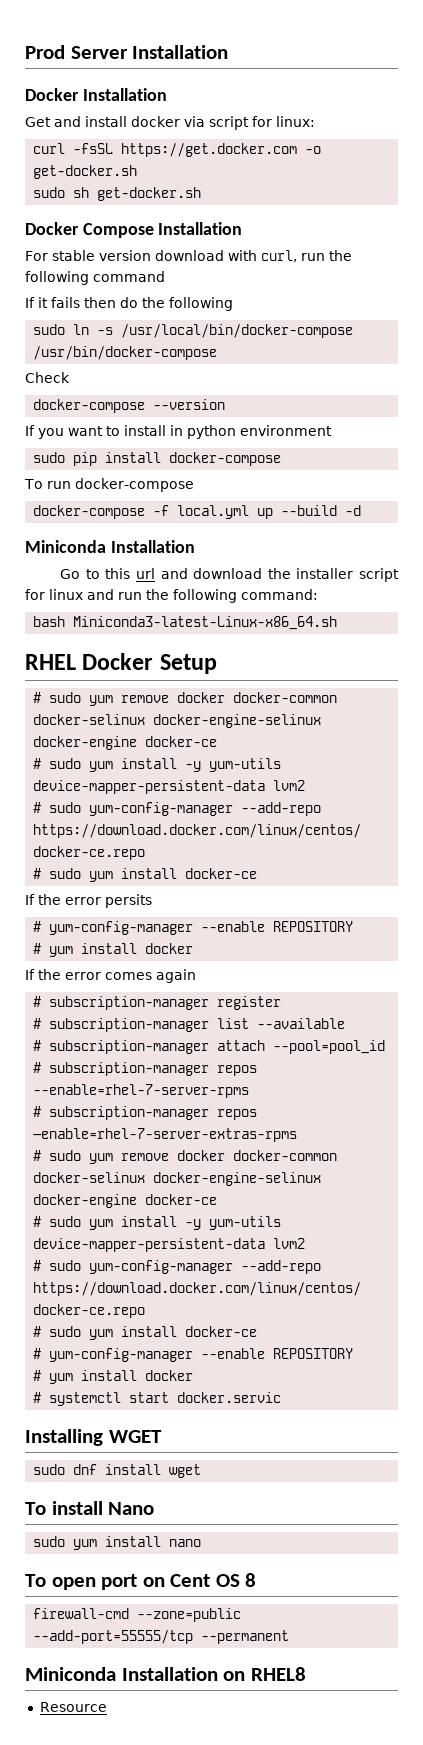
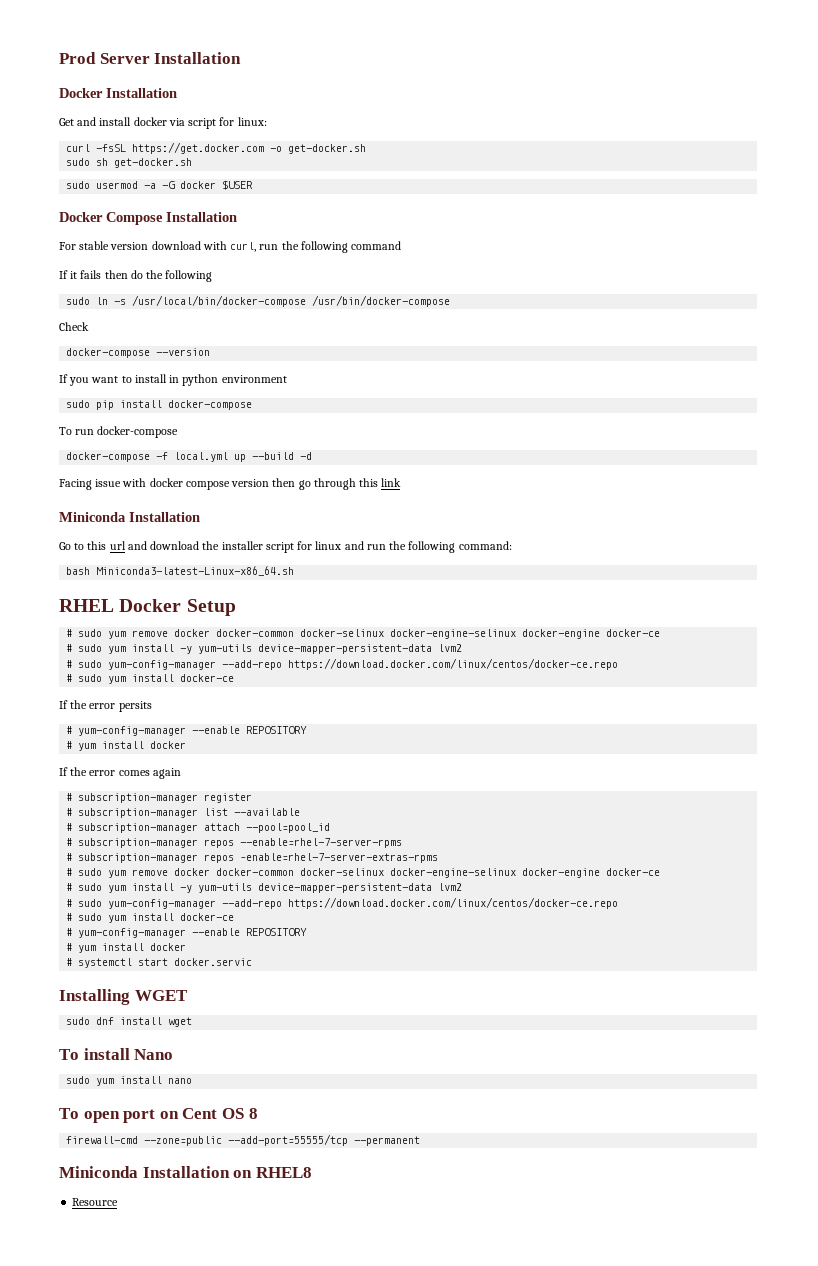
+ sudo usermod -a -G docker $USER
+ Facing issue with docker compose version then go through this link

